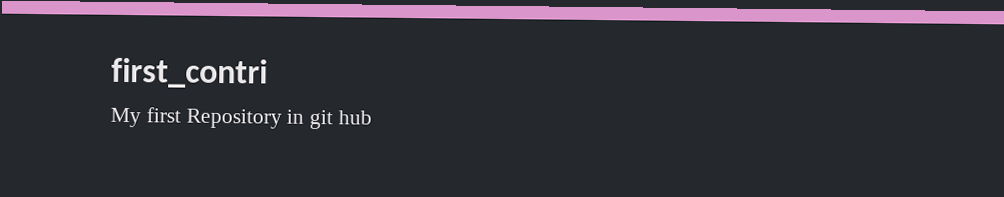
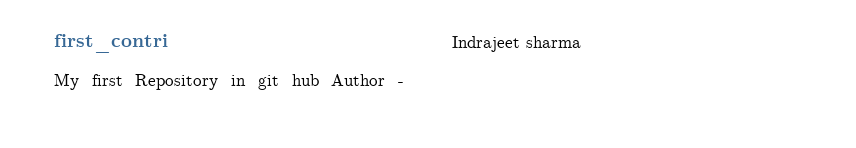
- My first Repository in git hub
+ My first Repository in git hub Author - Indrajeet sharma

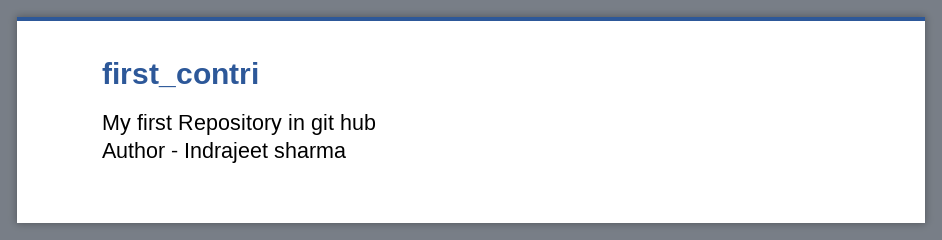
- My first Repository in git hub Author - Indrajeet sharma
+ My first Repository in git hub
+ Author - Indrajeet sharma

